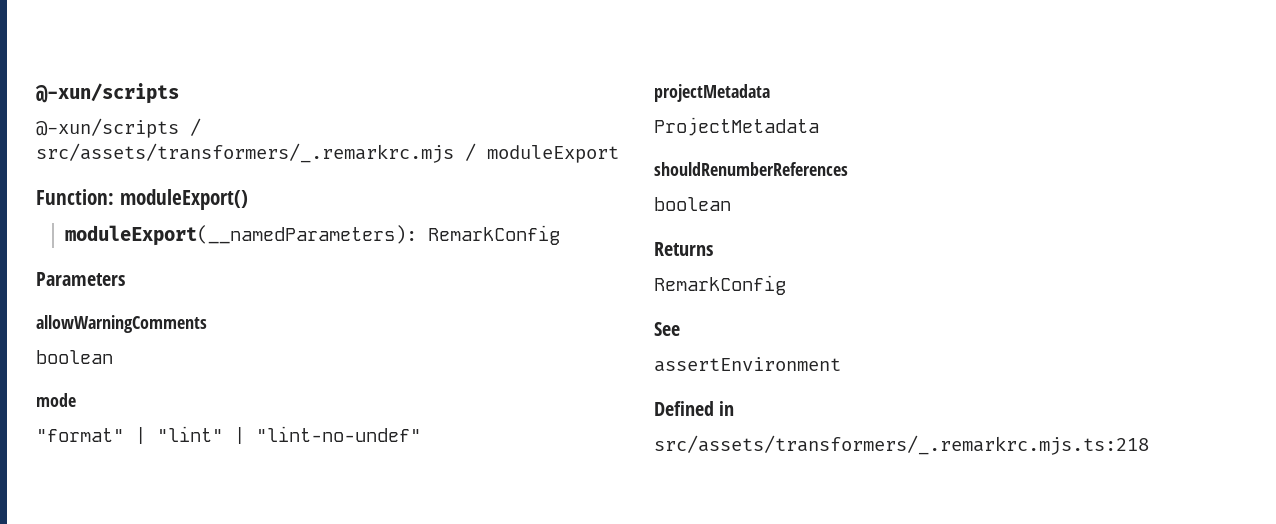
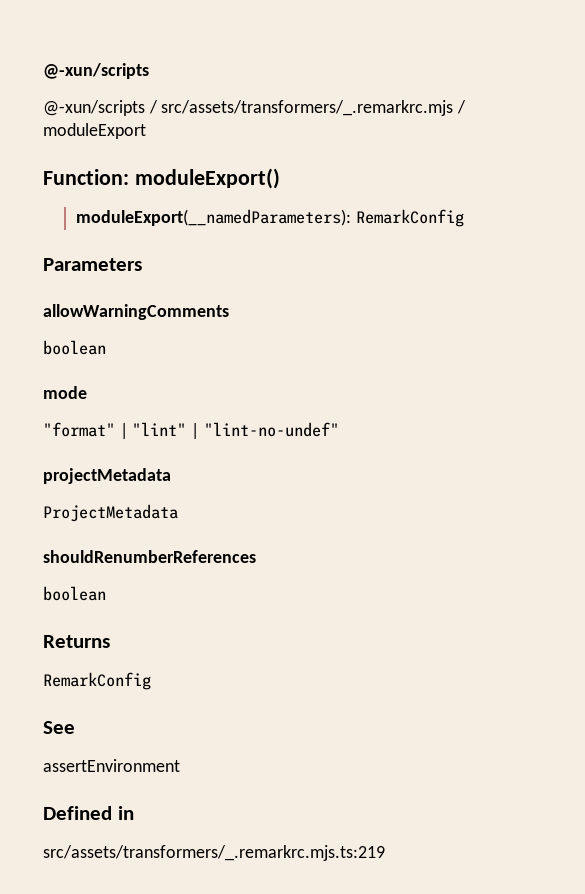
- src/assets/transformers/_.remarkrc.mjs.ts:218
+ src/assets/transformers/_.remarkrc.mjs.ts:219

